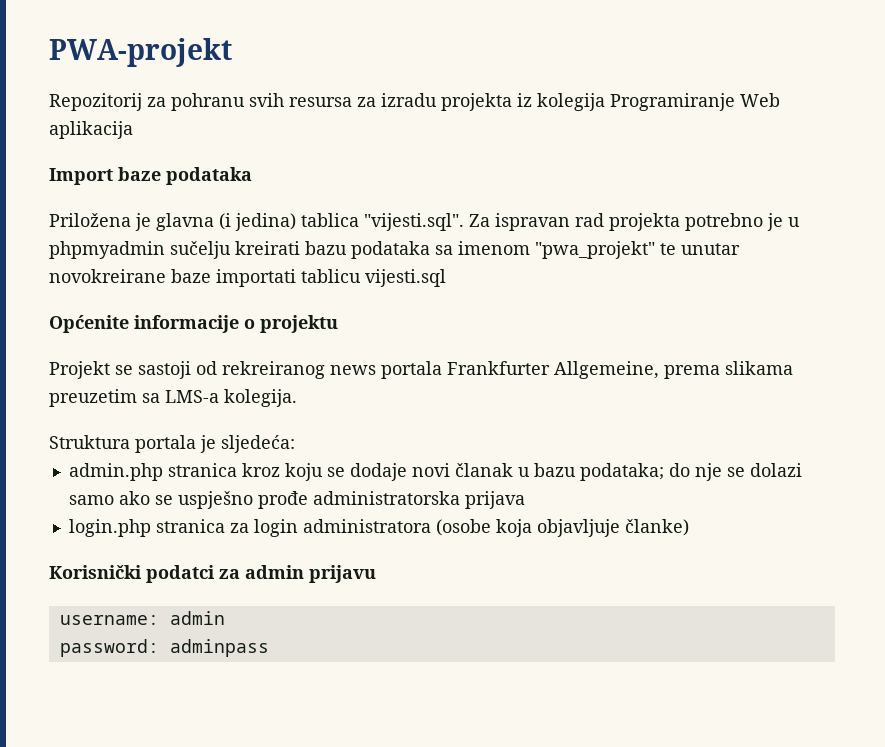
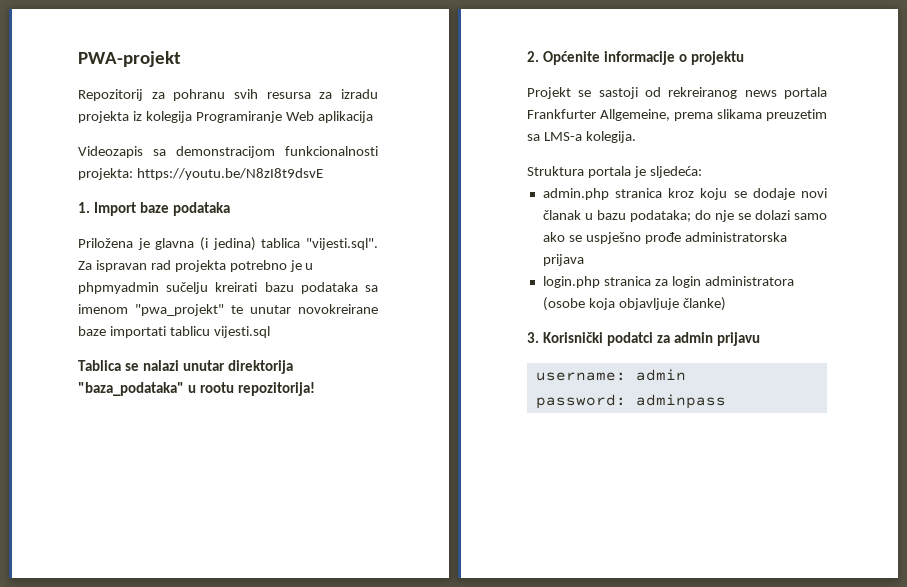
- Import baze podataka
+ Videozapis sa demonstracijom funkcionalnosti projekta: https://youtu.be/N8zI8t9dsvE
+ 1. Import baze podataka
- Općenite informacije o projektu
+ Tablica se nalazi unutar direktorija "baza_podataka" u rootu repozitorija!
+ 2. Općenite informacije o projektu
- Korisnički podatci za admin prijavu
+ 3. Korisnički podatci za admin prijavu

